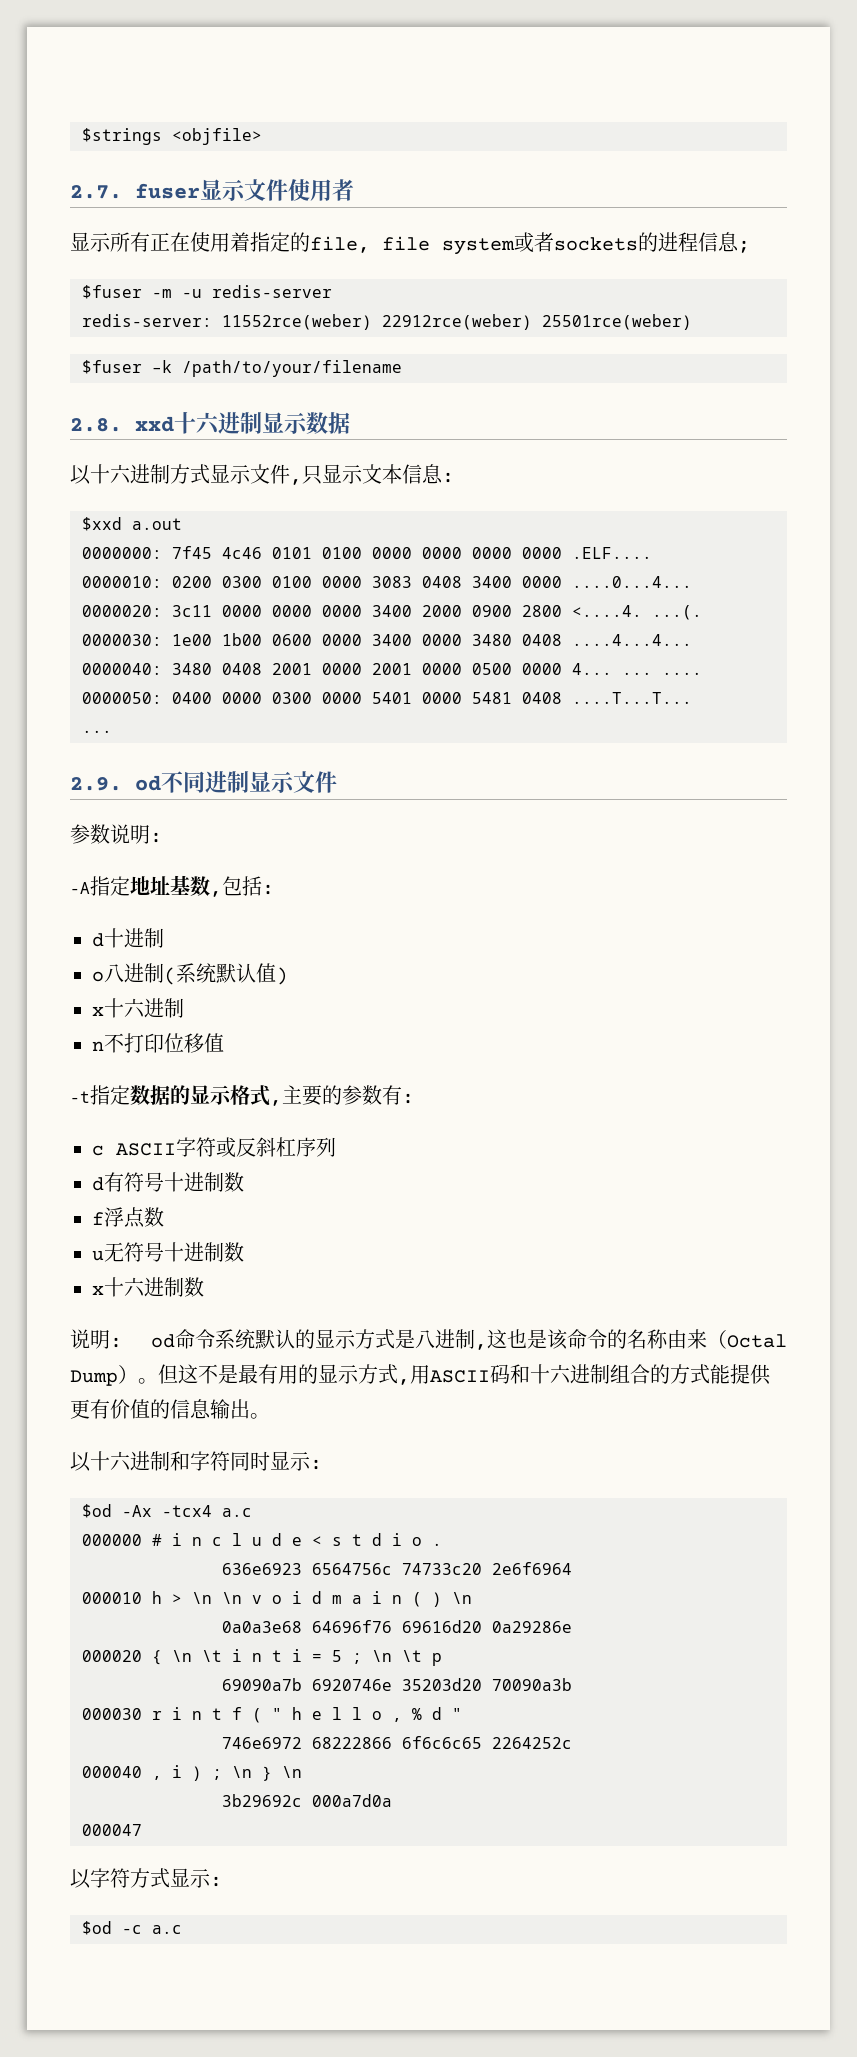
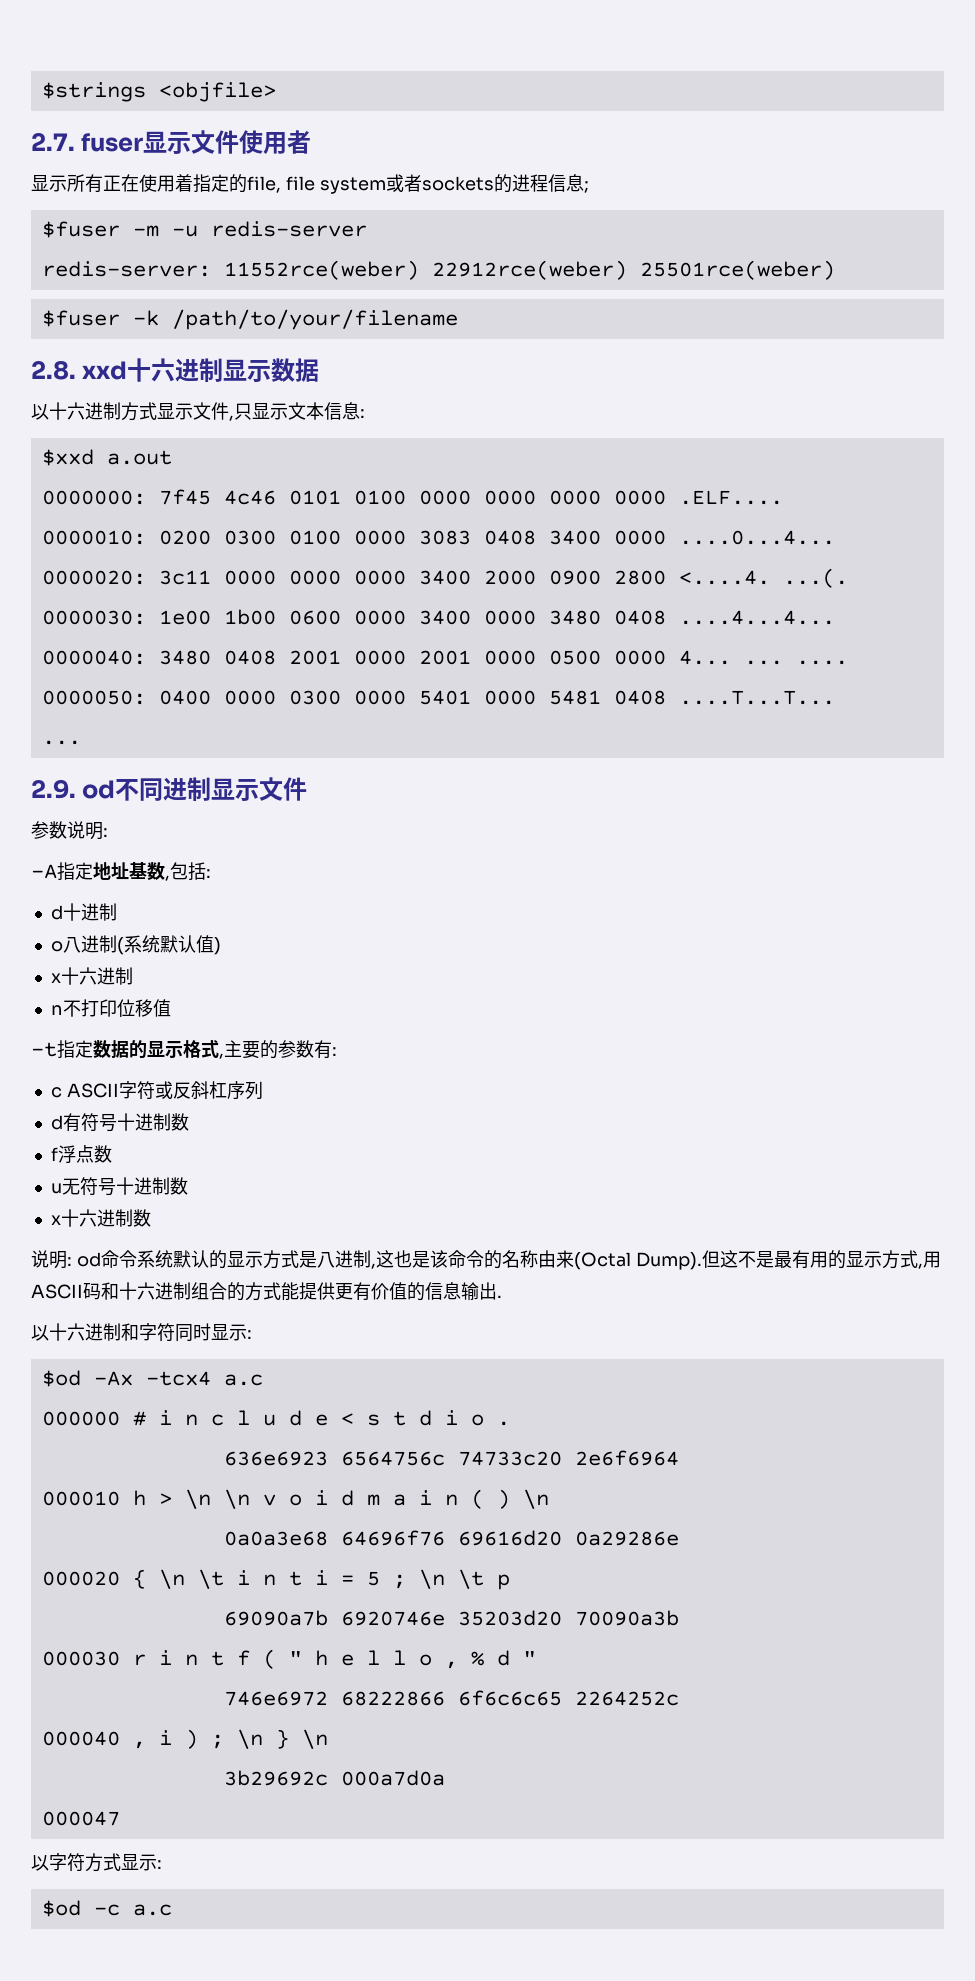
- 说明: od命令系统默认的显示方式是八进制,这也是该命令的名称由来（Octal Dump）。
+ 说明: od命令系统默认的显示方式是八进制,这也是该命令的名称由来(Octal Dump).
- 但这不是最有用的显示方式,用ASCII码和十六进制组合的方式能提供更有价值的信息输出。
+ 但这不是最有用的显示方式,用ASCII码和十六进制组合的方式能提供更有价值的信息输出.

